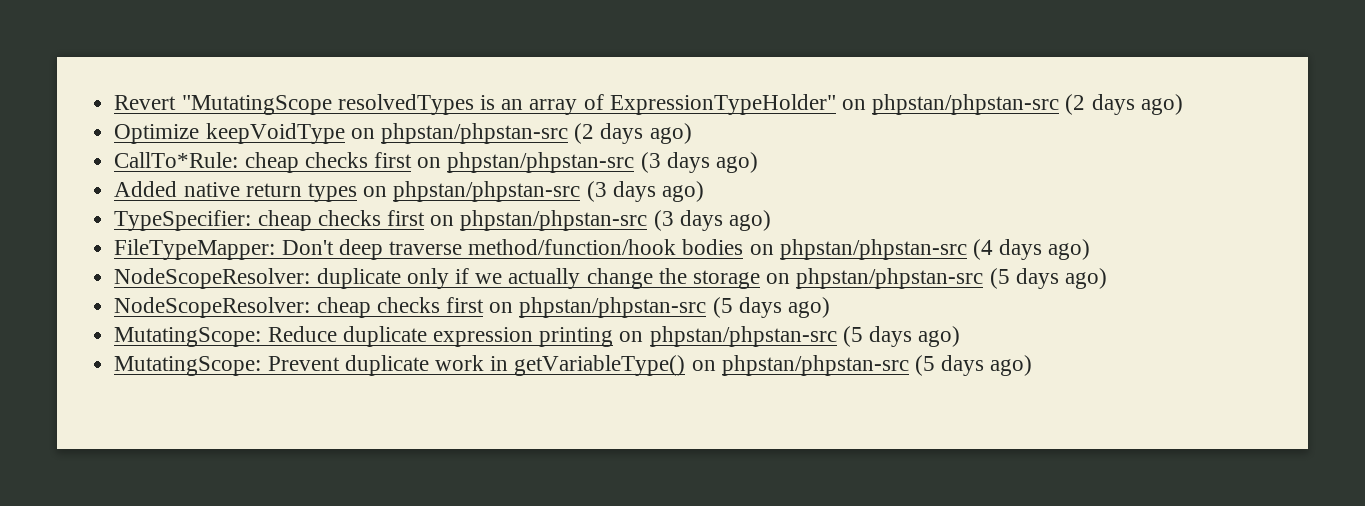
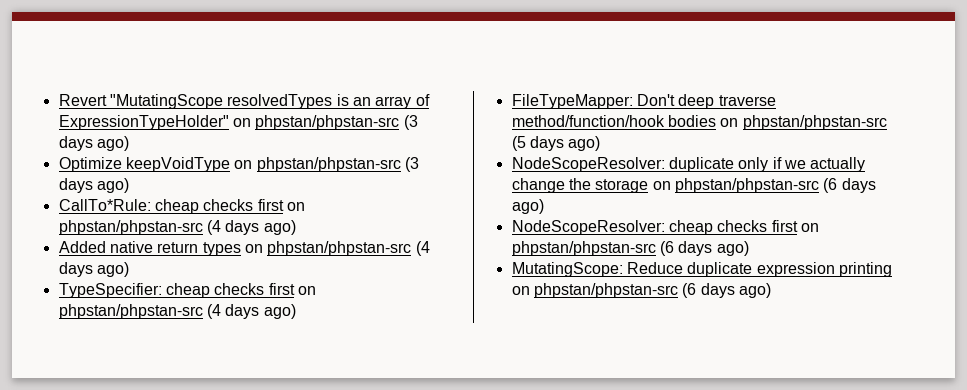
- Revert "MutatingScope resolvedTypes is an array of ExpressionTypeHolder" on phpstan/phpstan-src (2 days ago)
+ Revert "MutatingScope resolvedTypes is an array of ExpressionTypeHolder" on phpstan/phpstan-src (3 days ago)
- Optimize keepVoidType on phpstan/phpstan-src (2 days ago)
+ Optimize keepVoidType on phpstan/phpstan-src (3 days ago)
- CallTo*Rule: cheap checks first on phpstan/phpstan-src (3 days ago)
+ CallTo*Rule: cheap checks first on phpstan/phpstan-src (4 days ago)
- Added native return types on phpstan/phpstan-src (3 days ago)
+ Added native return types on phpstan/phpstan-src (4 days ago)
- TypeSpecifier: cheap checks first on phpstan/phpstan-src (3 days ago)
+ TypeSpecifier: cheap checks first on phpstan/phpstan-src (4 days ago)
- FileTypeMapper: Don't deep traverse method/function/hook bodies on phpstan/phpstan-src (4 days ago)
+ FileTypeMapper: Don't deep traverse method/function/hook bodies on phpstan/phpstan-src (5 days ago)
- NodeScopeResolver: duplicate only if we actually change the storage on phpstan/phpstan-src (5 days ago)
+ NodeScopeResolver: duplicate only if we actually change the storage on phpstan/phpstan-src (6 days ago)
- NodeScopeResolver: cheap checks first on phpstan/phpstan-src (5 days ago)
+ NodeScopeResolver: cheap checks first on phpstan/phpstan-src (6 days ago)
- MutatingScope: Reduce duplicate expression printing on phpstan/phpstan-src (5 days ago)
- MutatingScope: Prevent duplicate work in getVariableType() on phpstan/phpstan-src (5 days ago)
+ MutatingScope: Reduce duplicate expression printing on phpstan/phpstan-src (6 days ago)

